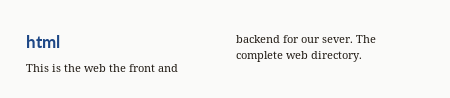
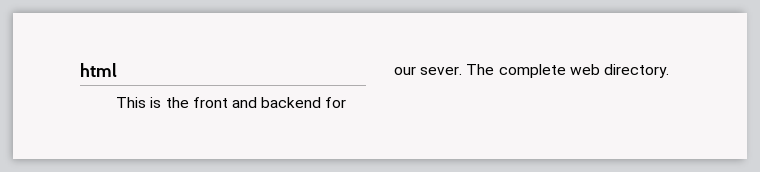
- This is the web the front and backend for our sever.
+ This is the front and backend for our sever.

